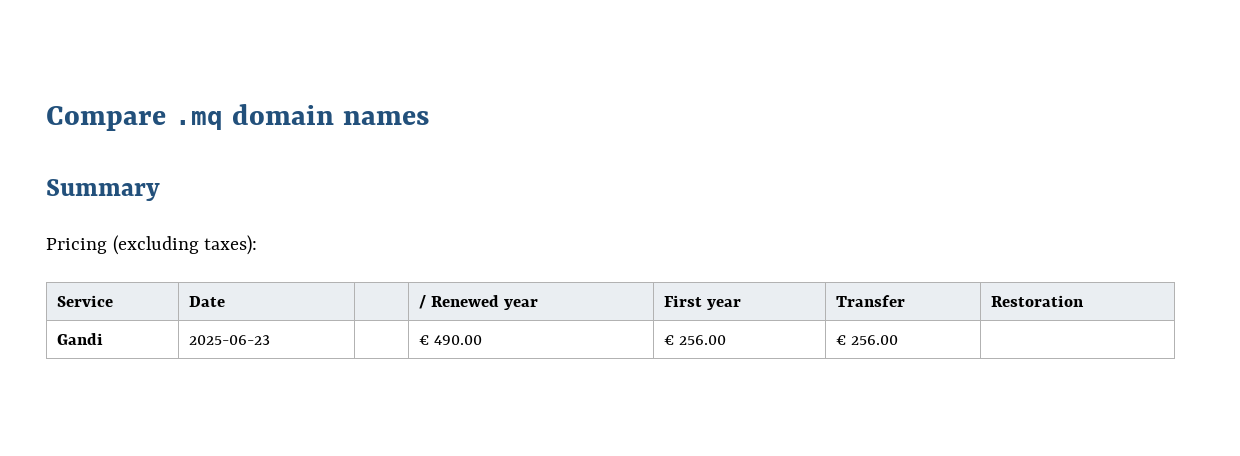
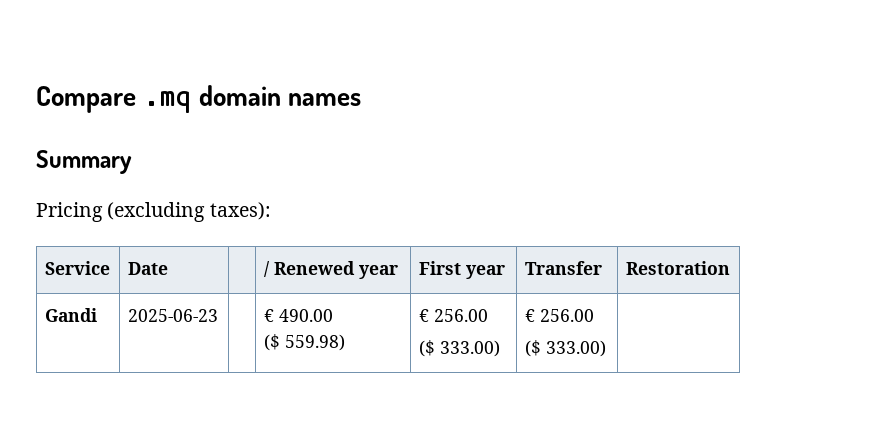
- Gandi | 2025-06-23 | | € 490.00 | € 256.00 | € 256.00 |
+ Gandi | 2025-06-23 | | € 490.00
+ ($ 559.98) | € 256.00
+ ($ 333.00) | € 256.00
+ ($ 333.00) |

